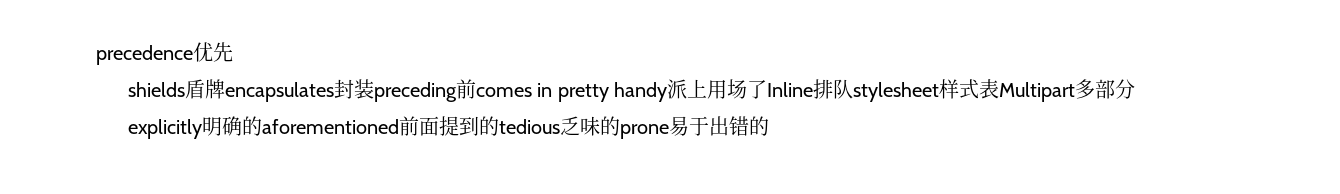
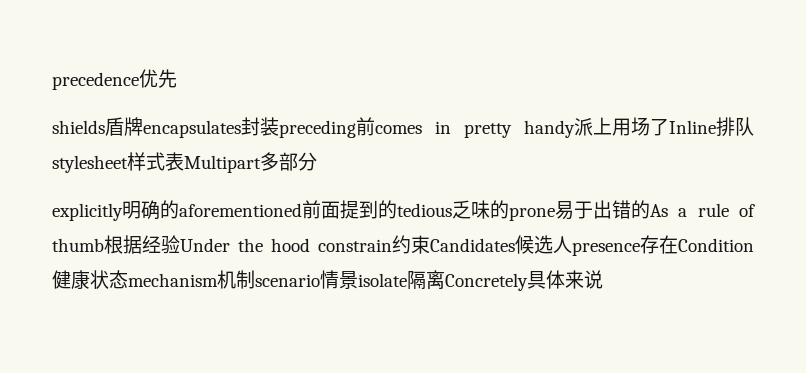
- explicitly明确的aforementioned前面提到的tedious乏味的prone易于出错的
+ explicitly明确的aforementioned前面提到的tedious乏味的prone易于出错的As a rule of thumb根据经验Under the hood constrain约束Candidates候选人presence存在Condition健康状态mechanism机制scenario情景isolate隔离Concretely具体来说

